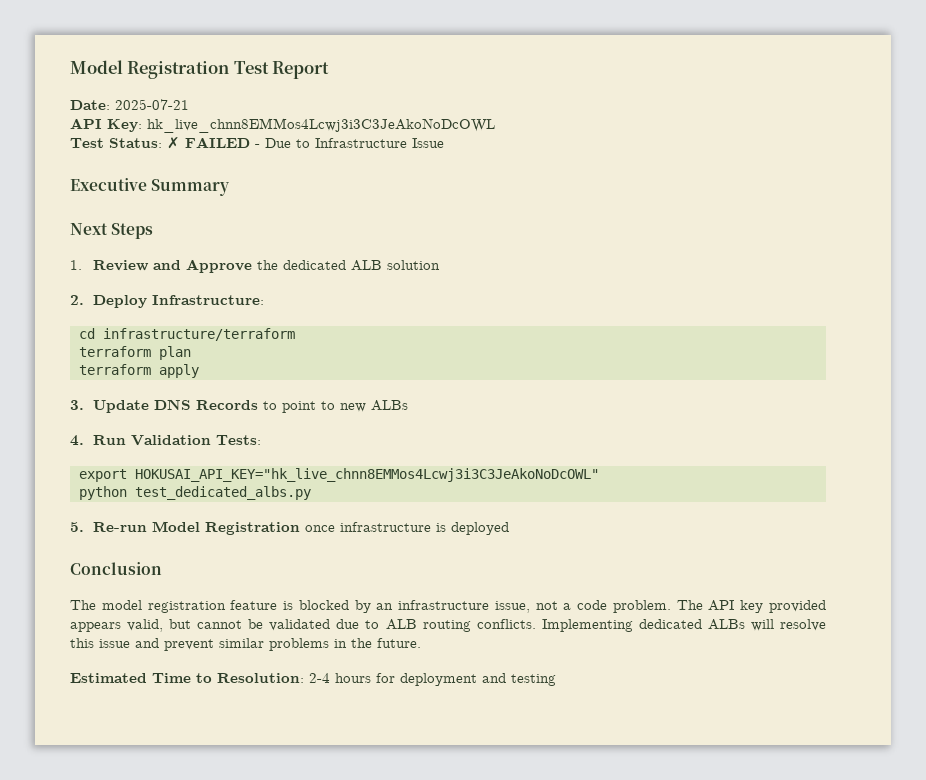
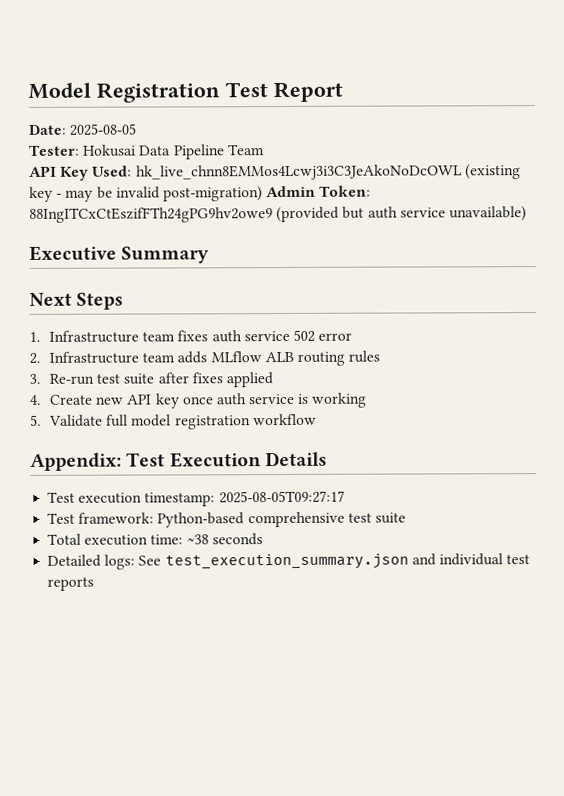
- Date: 2025-07-21
- API Key: hk_live_chnn8EMMos4Lcwj3i3C3JeAkoNoDcOWL
- Test Status: ✗ FAILED - Due to Infrastructure Issue
+ Date: 2025-08-05
+ Tester: Hokusai Data Pipeline Team
+ API Key Used: hk_live_chnn8EMMos4Lcwj3i3C3JeAkoNoDcOWL (existing key - may be invalid post-migration) Admin Token: 88IngITCxCtEszifFTh24gPG9hv2owe9 (provided but auth service unavailable)
- 1. Review and Approve the dedicated ALB solution
- 2. Deploy Infrastructure:
- cd infrastructure/terraform
- terraform plan
- terraform apply
- 3. Update DNS Records to point to new ALBs
- 4. Run Validation Tests:
- export HOKUSAI_API_KEY="hk_live_chnn8EMMos4Lcwj3i3C3JeAkoNoDcOWL"
- python test_dedicated_albs.py
- 5. Re-run Model Registration once infrastructure is deployed
- Conclusion
- The model registration feature is blocked by an infrastructure issue, not a code problem. The API key provided appears valid, but cannot be validated due to ALB routing conflicts. Implementing dedicated ALBs will resolve this issue and prevent similar problems in the future.
- Estimated Time to Resolution: 2-4 hours for deployment and testing
+ 1. Infrastructure team fixes auth service 502 error
+ 2. Infrastructure team adds MLflow ALB routing rules
+ 3. Re-run test suite after fixes applied
+ 4. Create new API key once auth service is working
+ 5. Validate full model registration workflow
+ Appendix: Test Execution Details
+ Test execution timestamp: 2025-08-05T09:27:17
+ Test framework: Python-based comprehensive test suite
+ Total execution time: ~38 seconds
+ Detailed logs: See test_execution_summary.json and individual test reports

